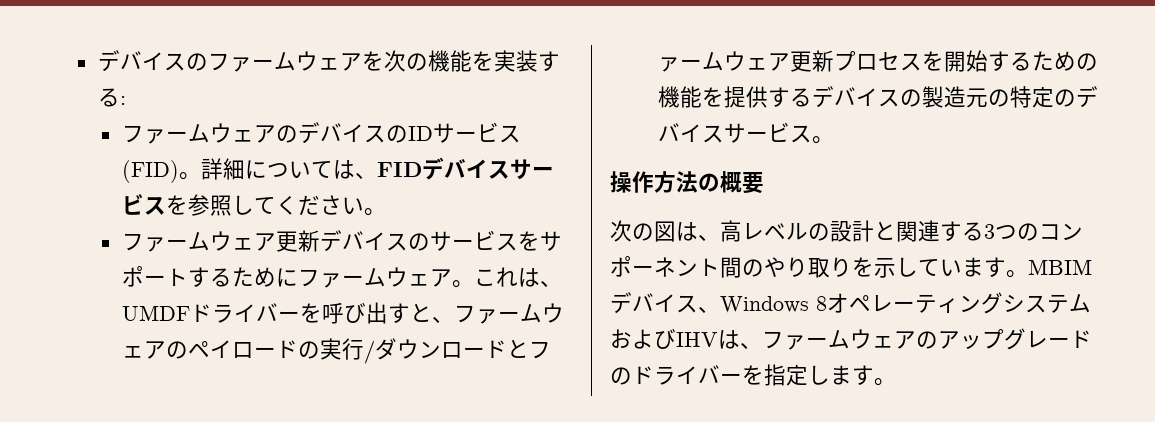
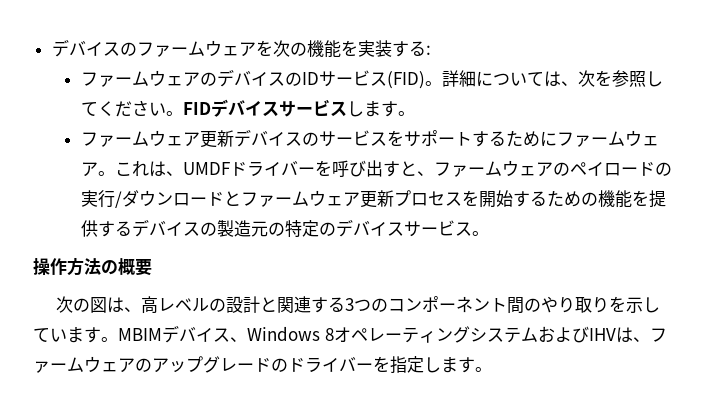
- 詳細については、FIDデバイスサービスを参照してください。
+ 詳細については、次を参照してください。FIDデバイスサービスします。

